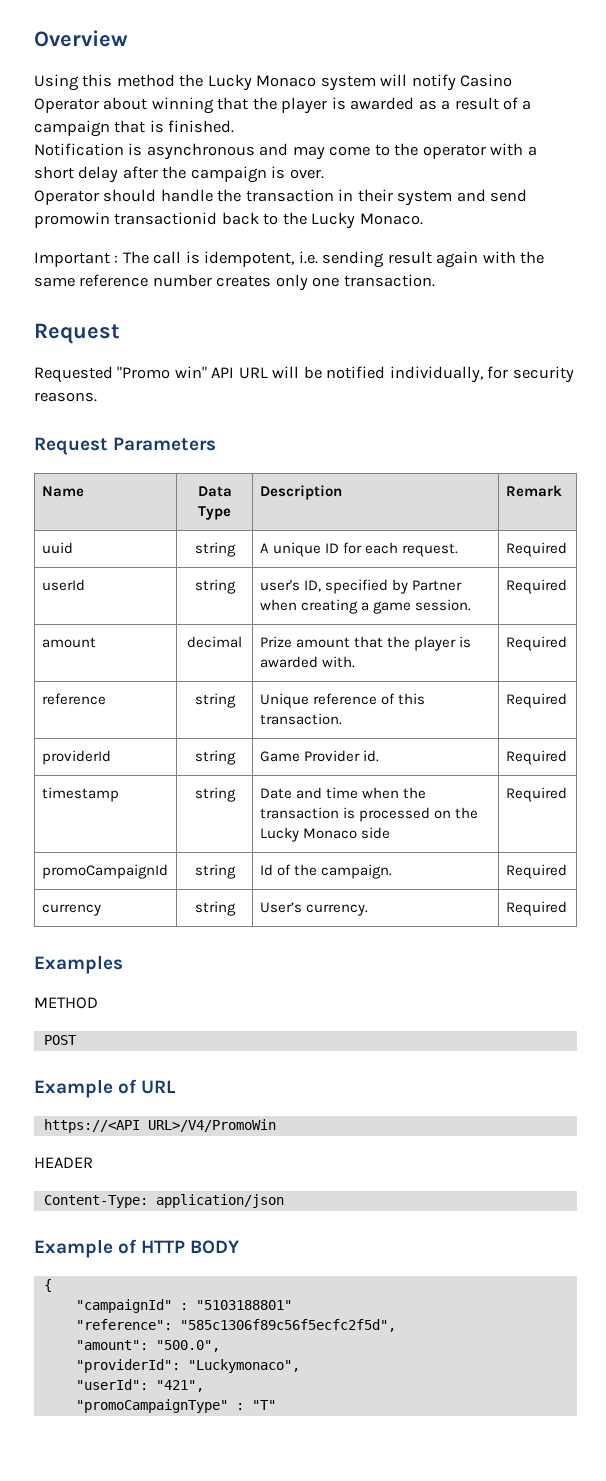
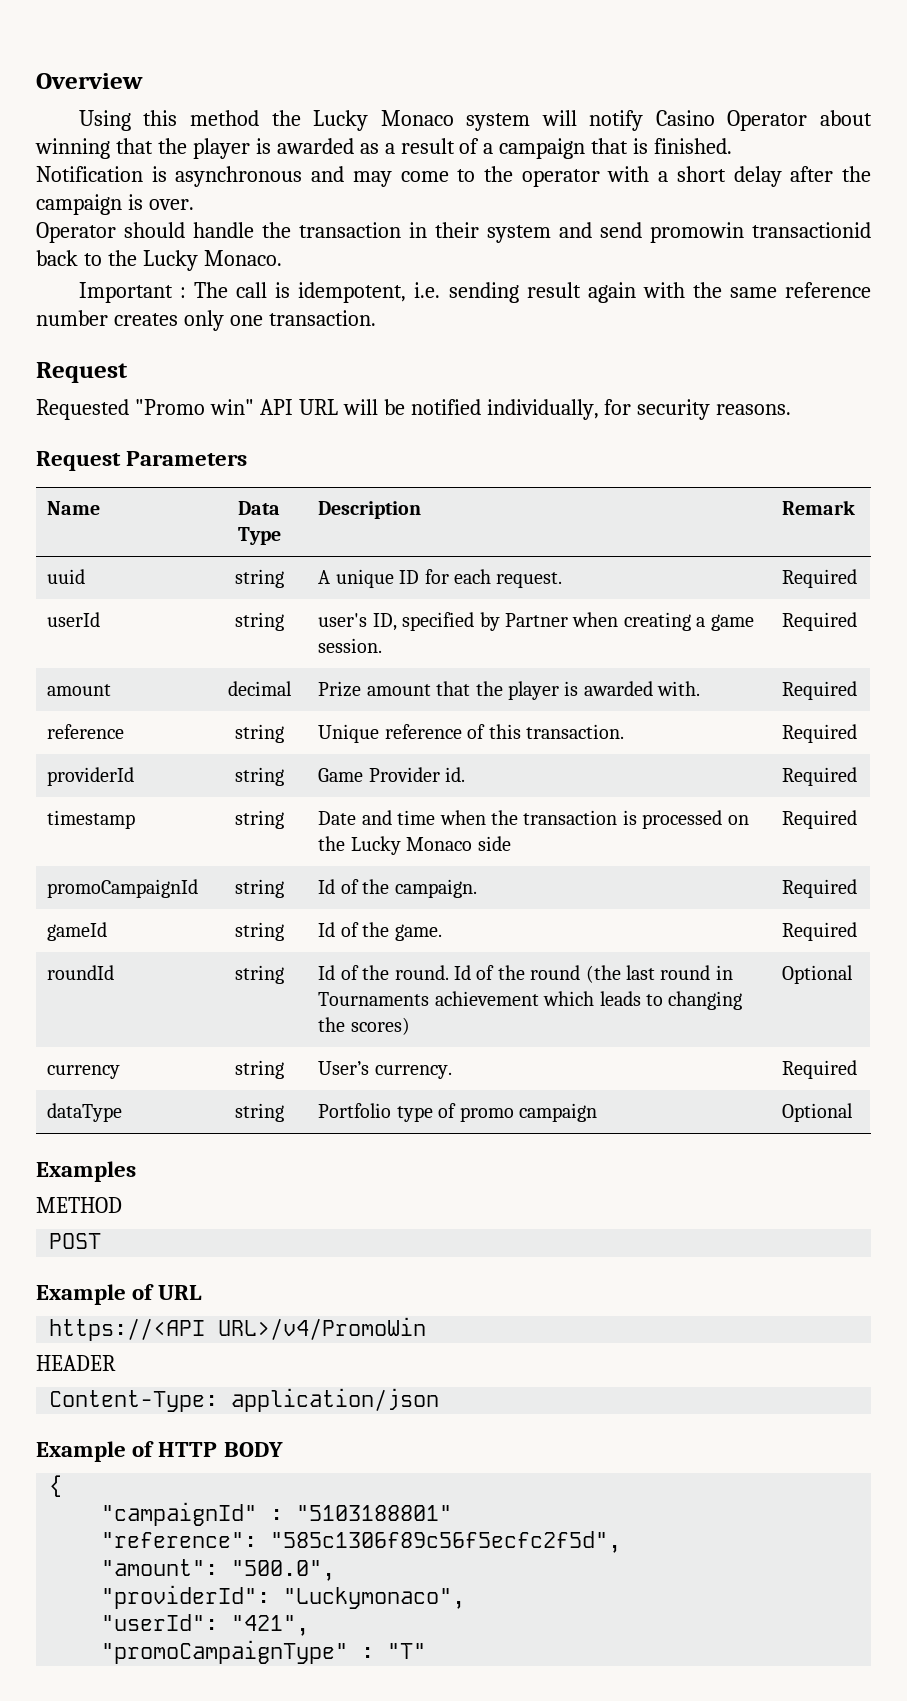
+ gameId | string | Id of the game. | Required
+ roundId | string | Id of the round. Id of the round (the last round in Tournaments achievement which leads to changing the scores) | Optional
+ dataType | string | Portfolio type of promo campaign | Optional
- https://<API URL>/V4/PromoWin
+ https://<API URL>/v4/PromoWin

